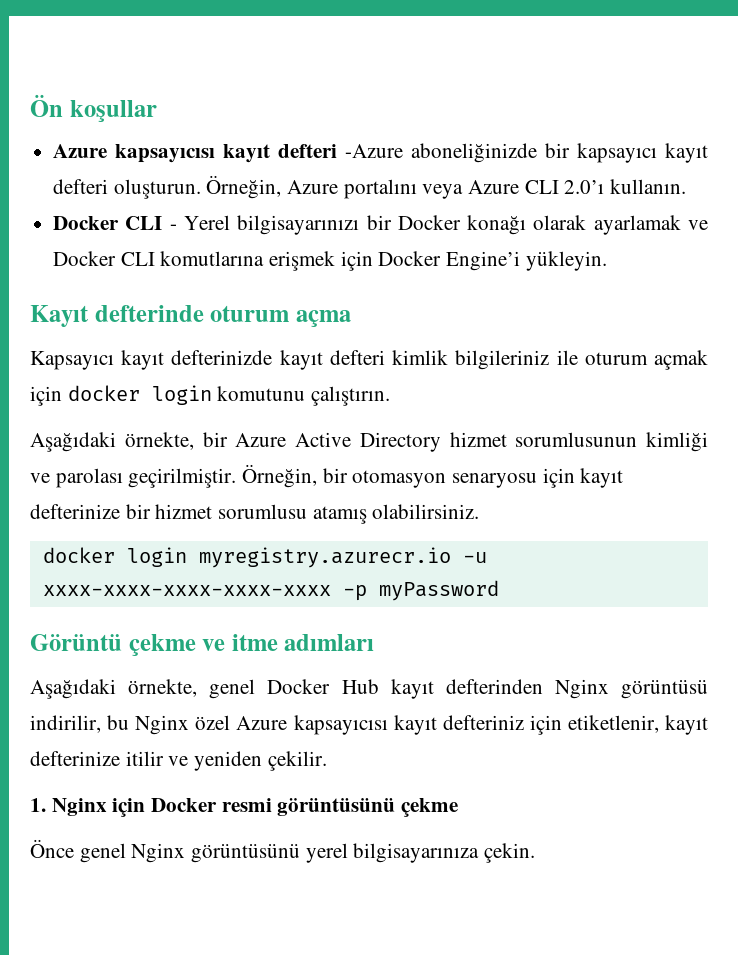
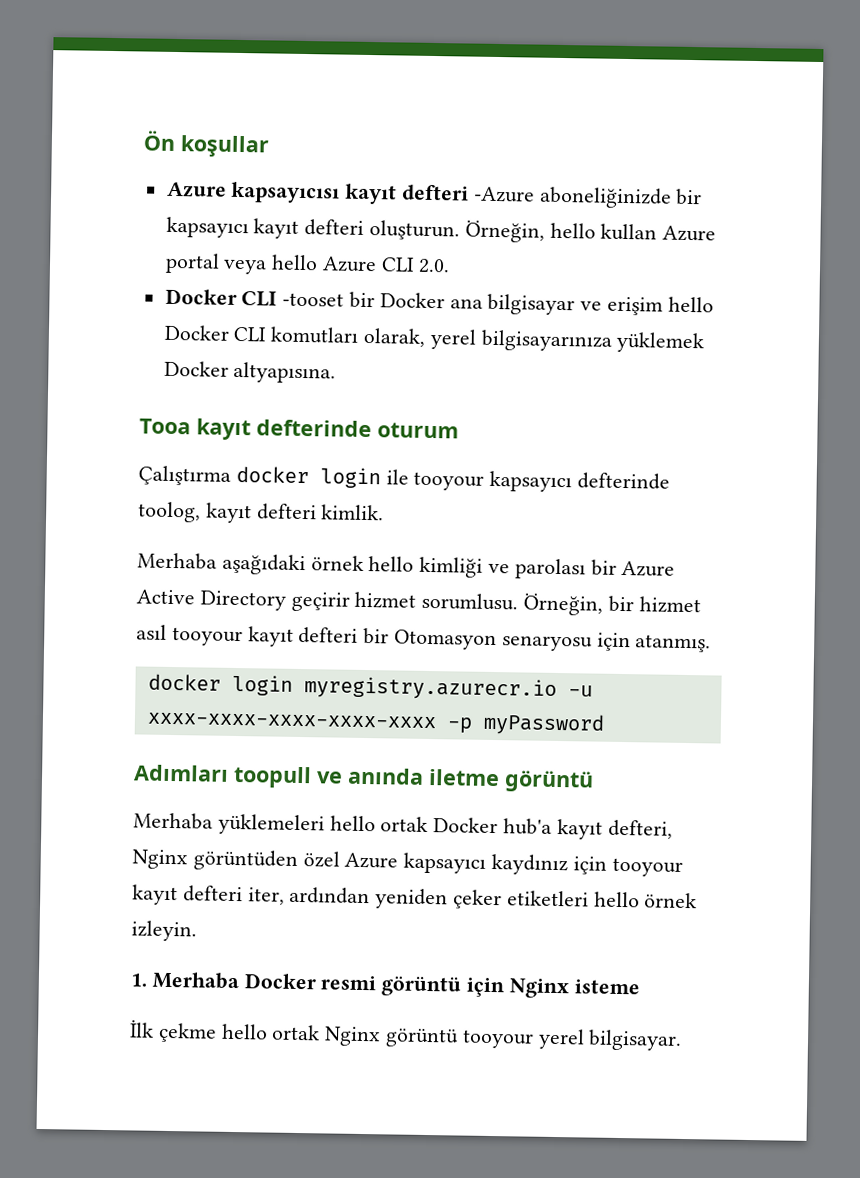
- Örneğin, Azure portalını veya Azure CLI 2.0’ı kullanın.
- Docker CLI - Yerel bilgisayarınızı bir Docker konağı olarak ayarlamak ve Docker CLI komutlarına erişmek için Docker Engine’i yükleyin.
- Kayıt defterinde oturum açma
- Kapsayıcı kayıt defterinizde kayıt defteri kimlik bilgileriniz ile oturum açmak için docker login komutunu çalıştırın.
- Aşağıdaki örnekte, bir Azure Active Directory hizmet sorumlusunun kimliği ve parolası geçirilmiştir. Örneğin, bir otomasyon senaryosu için kayıt defterinize bir hizmet sorumlusu atamış olabilirsiniz.
+ Örneğin, hello kullan Azure portal veya hello Azure CLI 2.0.
+ Docker CLI -tooset bir Docker ana bilgisayar ve erişim hello Docker CLI komutları olarak, yerel bilgisayarınıza yüklemek Docker altyapısına.
+ Tooa kayıt defterinde oturum
+ Çalıştırma docker login ile tooyour kapsayıcı defterinde toolog, kayıt defteri kimlik.
+ Merhaba aşağıdaki örnek hello kimliği ve parolası bir Azure Active Directory geçirir hizmet sorumlusu. Örneğin, bir hizmet asıl tooyour kayıt defteri bir Otomasyon senaryosu için atanmış.
- Görüntü çekme ve itme adımları
- Aşağıdaki örnekte, genel Docker Hub kayıt defterinden Nginx görüntüsü indirilir, bu Nginx özel Azure kapsayıcısı kayıt defteriniz için etiketlenir, kayıt defterinize itilir ve yeniden çekilir.
- 1. Nginx için Docker resmi görüntüsünü çekme
- Önce genel Nginx görüntüsünü yerel bilgisayarınıza çekin.
+ Adımları toopull ve anında iletme görüntü
+ Merhaba yüklemeleri hello ortak Docker hub'a kayıt defteri, Nginx görüntüden özel Azure kapsayıcı kaydınız için tooyour kayıt defteri iter, ardından yeniden çeker etiketleri hello örnek izleyin.
+ 1. Merhaba Docker resmi görüntü için Nginx isteme
+ İlk çekme hello ortak Nginx görüntü tooyour yerel bilgisayar.

